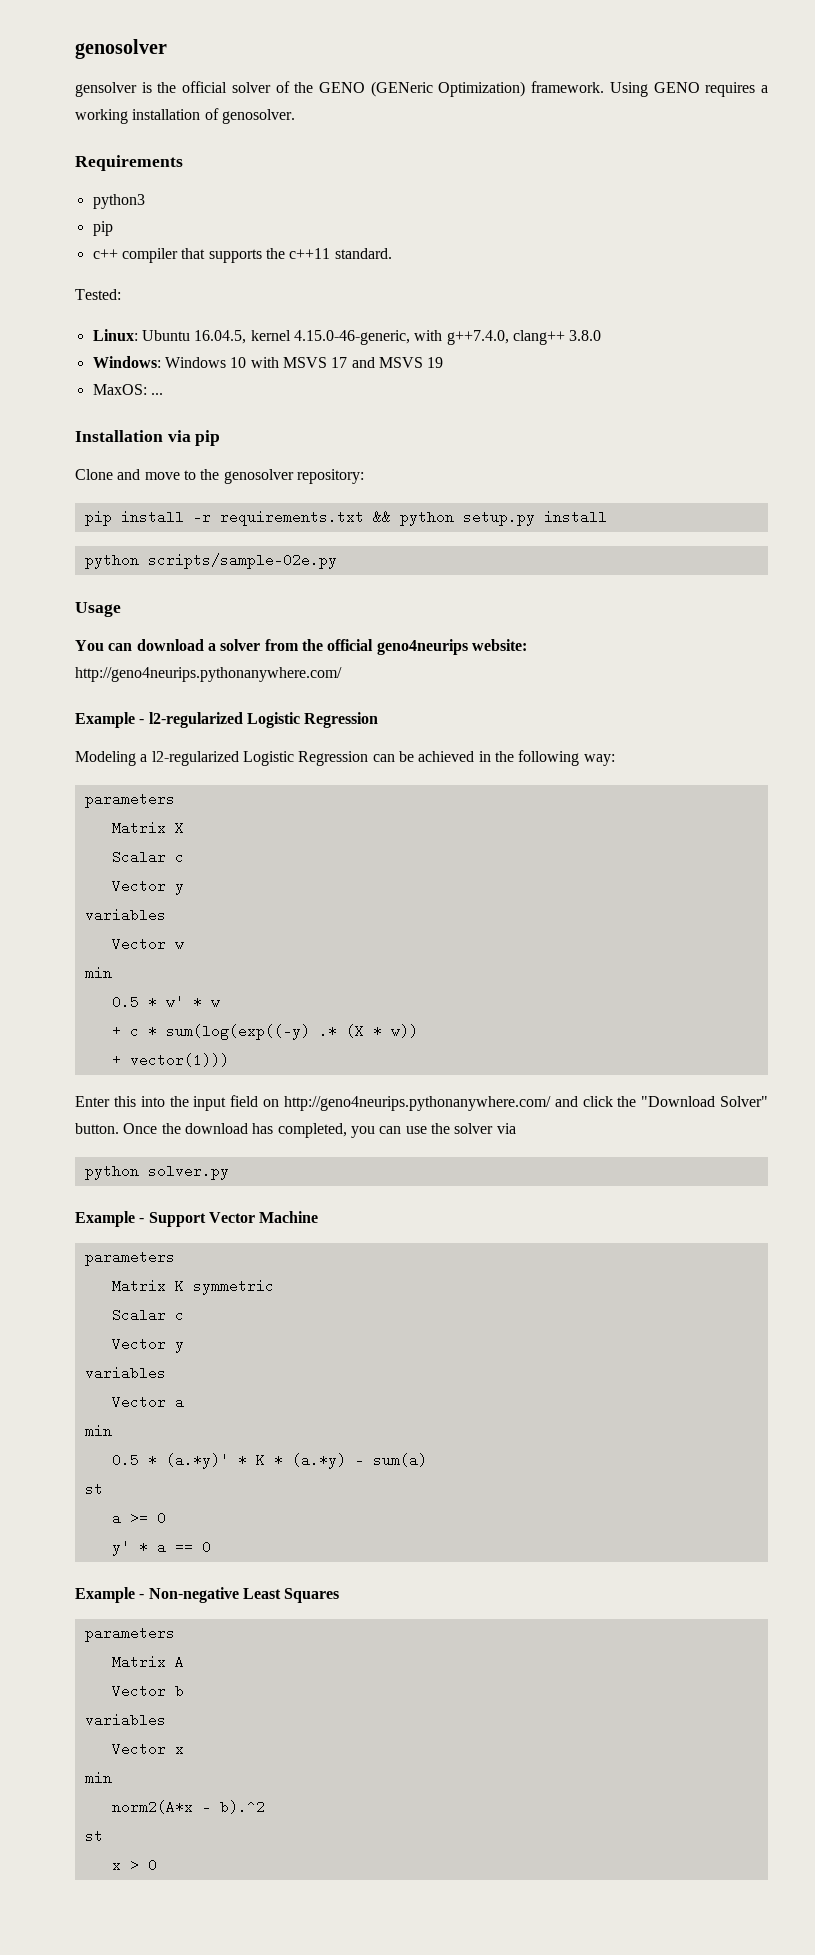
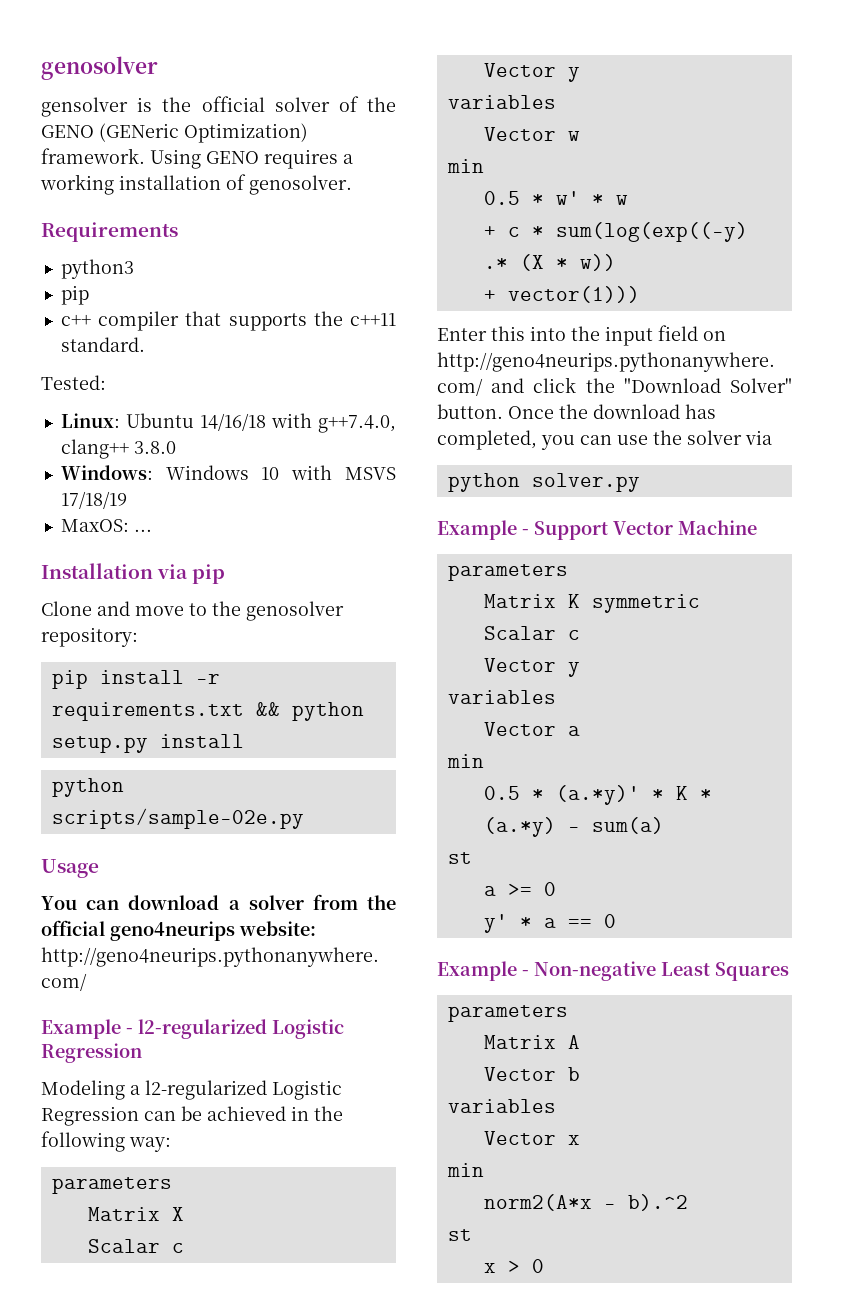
- Linux: Ubuntu 16.04.5, kernel 4.15.0-46-generic, with g++7.4.0, clang++ 3.8.0
+ Linux: Ubuntu 14/16/18 with g++7.4.0, clang++ 3.8.0
- Windows: Windows 10 with MSVS 17 and MSVS 19
+ Windows: Windows 10 with MSVS 17/18/19

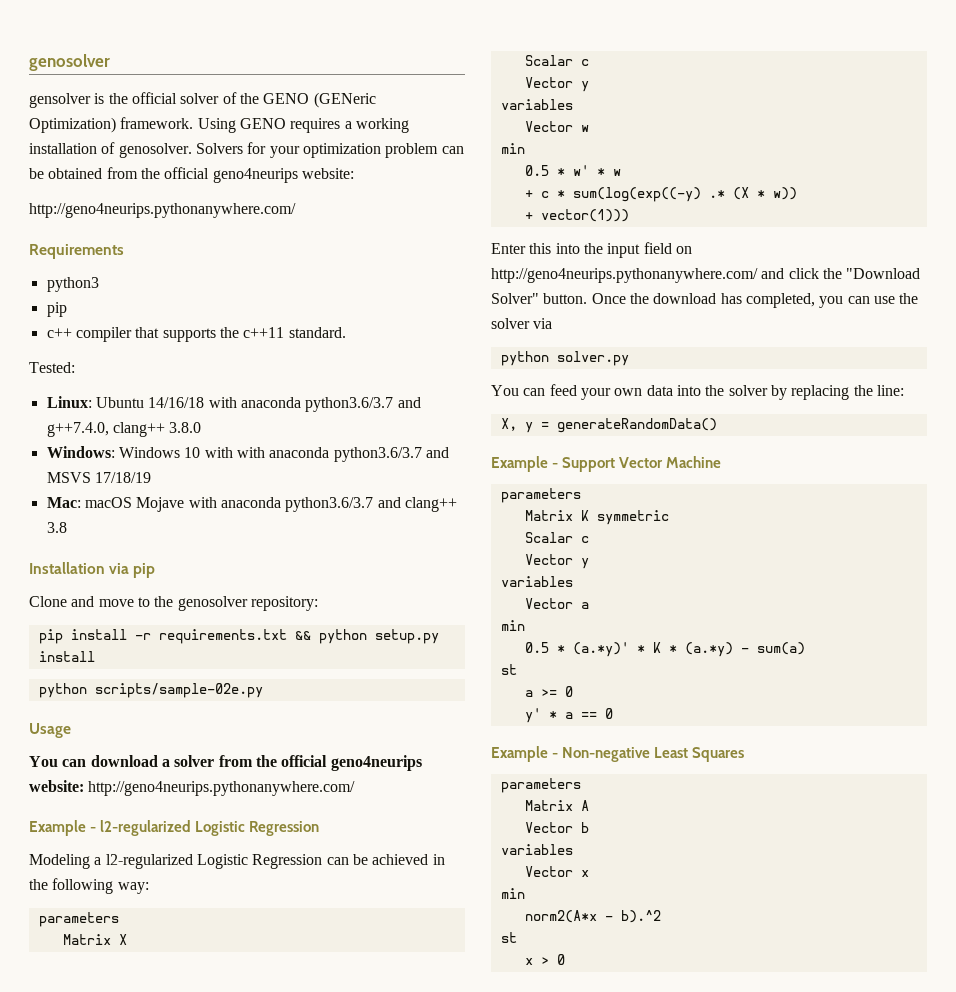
+ Solvers for your optimization problem can be obtained from the official geno4neurips website:
+ http://geno4neurips.pythonanywhere.com/
- Linux: Ubuntu 14/16/18 with g++7.4.0, clang++ 3.8.0
+ Linux: Ubuntu 14/16/18 with anaconda python3.6/3.7 and g++7.4.0, clang++ 3.8.0
- Windows: Windows 10 with MSVS 17/18/19
- MaxOS: ...
+ Windows: Windows 10 with with anaconda python3.6/3.7 and MSVS 17/18/19
+ Mac: macOS Mojave with anaconda python3.6/3.7 and clang++ 3.8
+ You can feed your own data into the solver by replacing the line:
+ X, y = generateRandomData()

